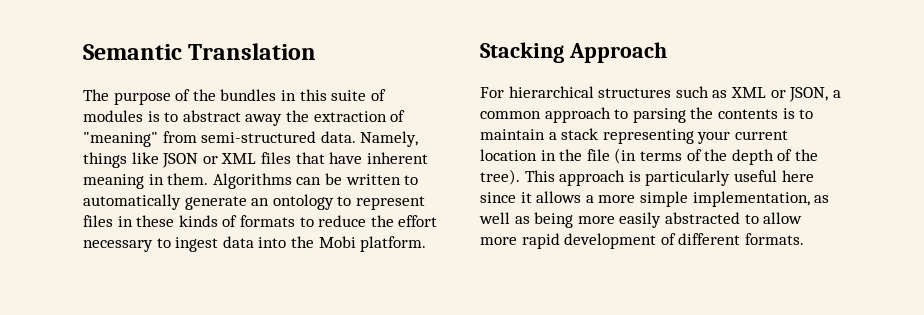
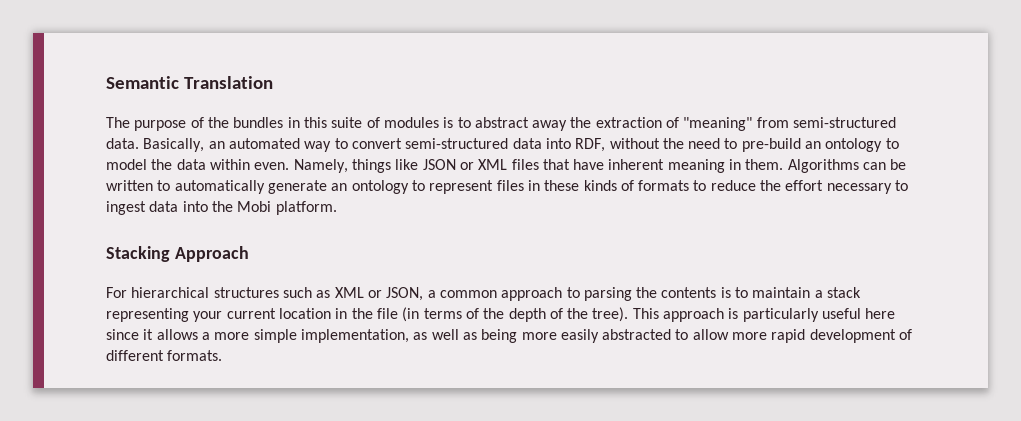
+ Basically, an automated way to convert semi-structured data into RDF, without the need to pre-build an ontology to model the data within even.

